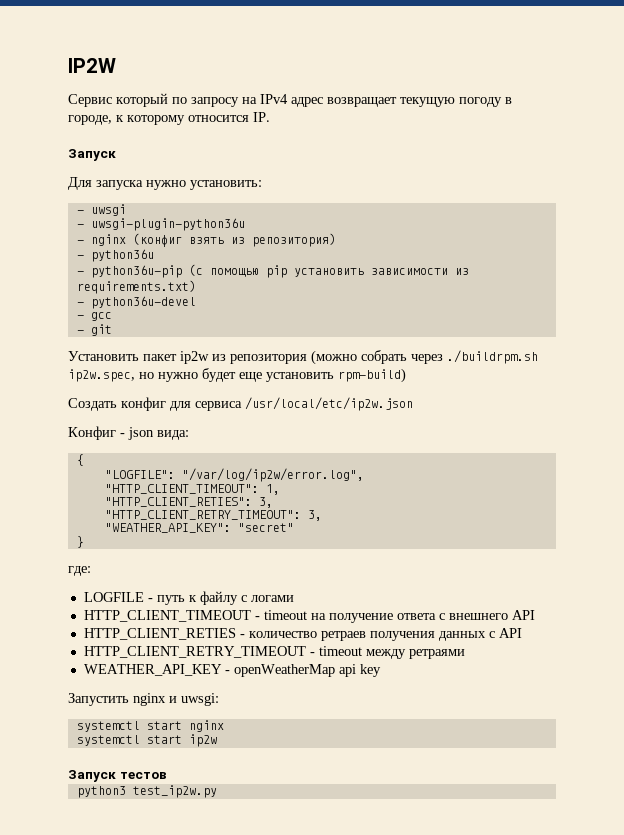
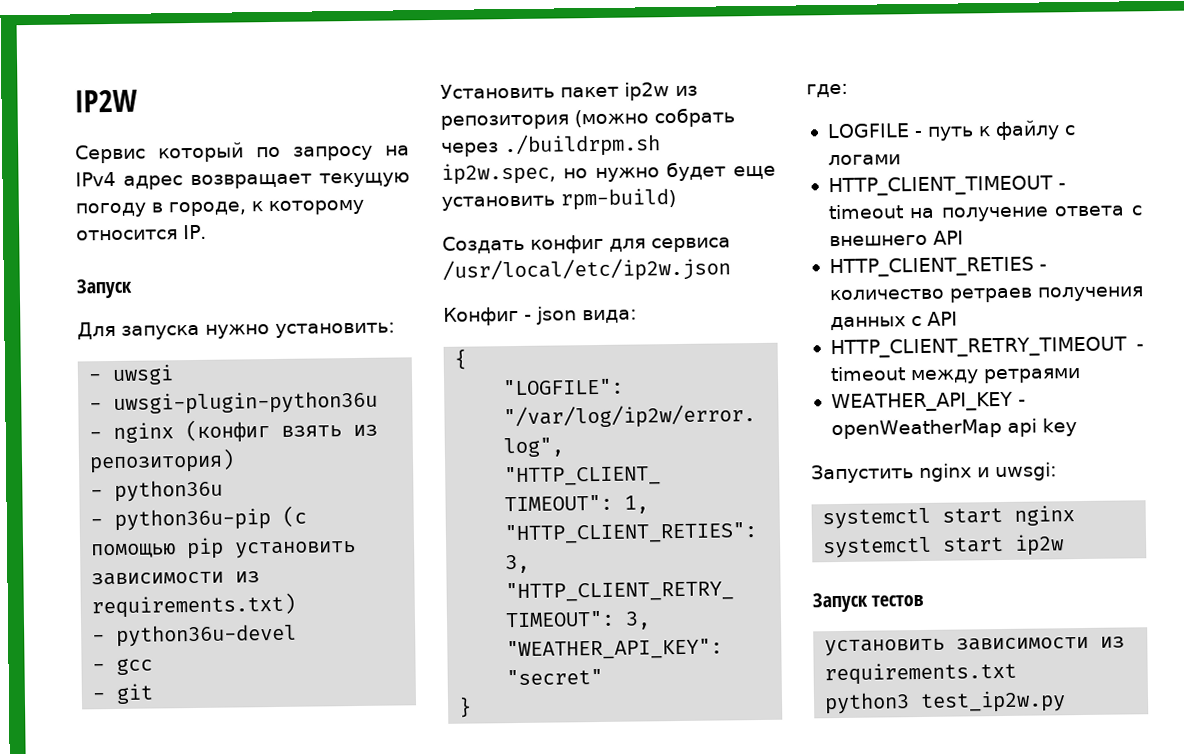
+ установить зависимости из requirements.txt

